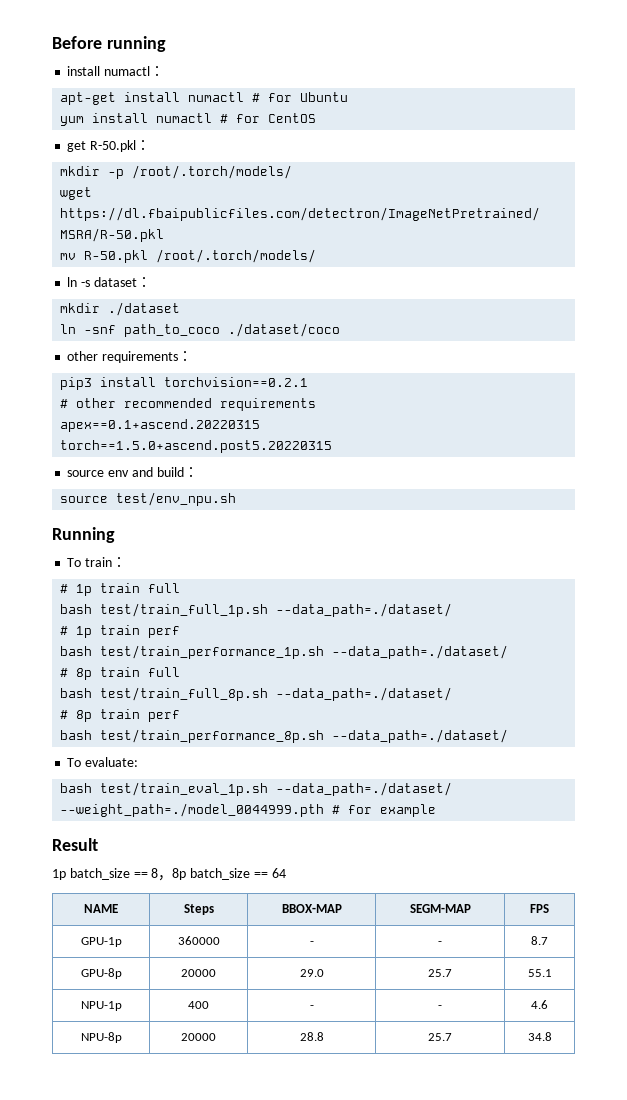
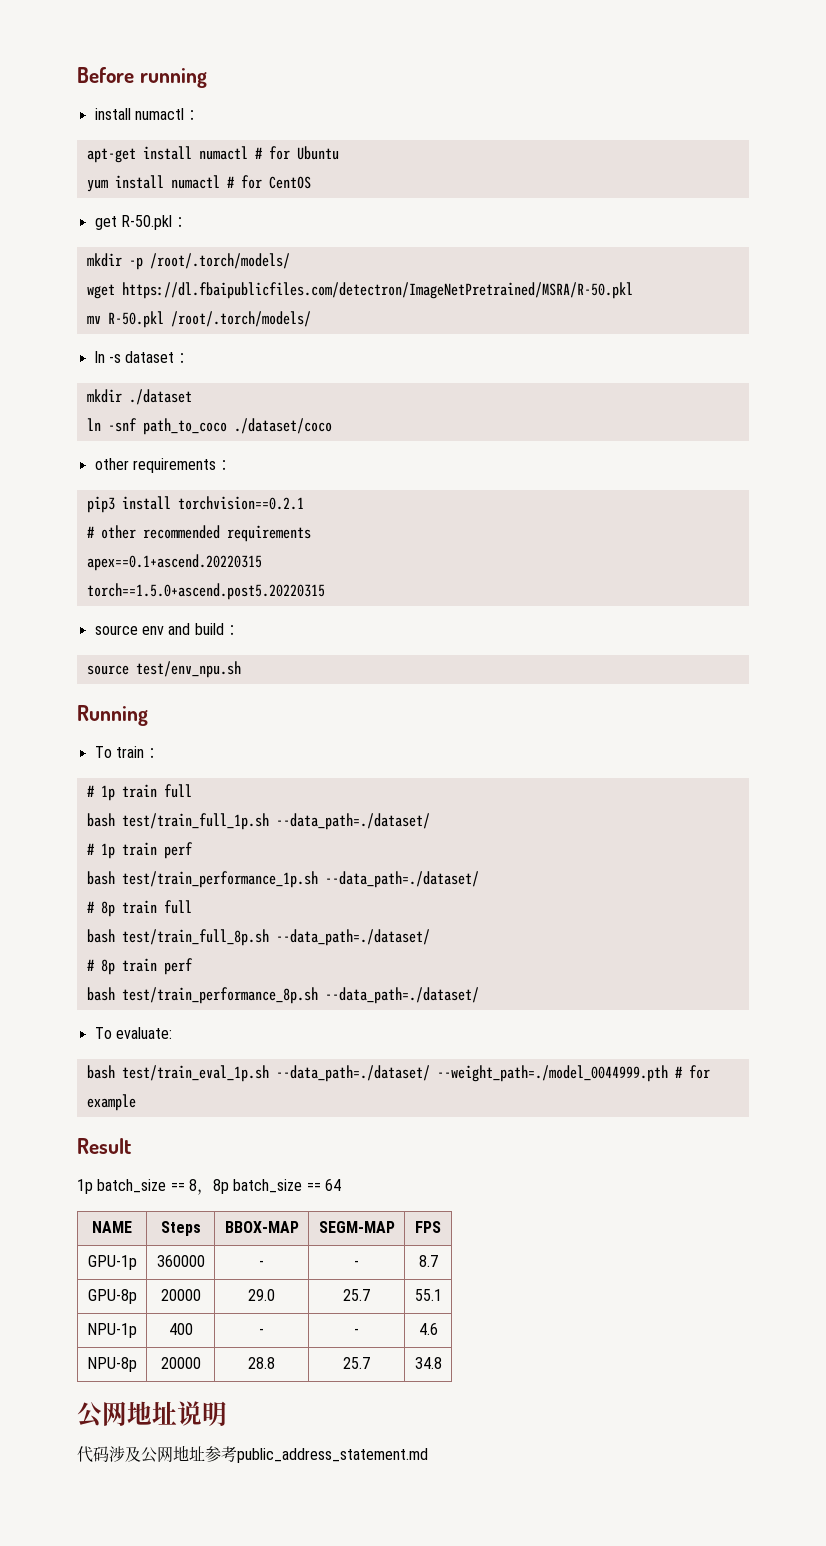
+ 公网地址说明
+ 代码涉及公网地址参考public_address_statement.md

